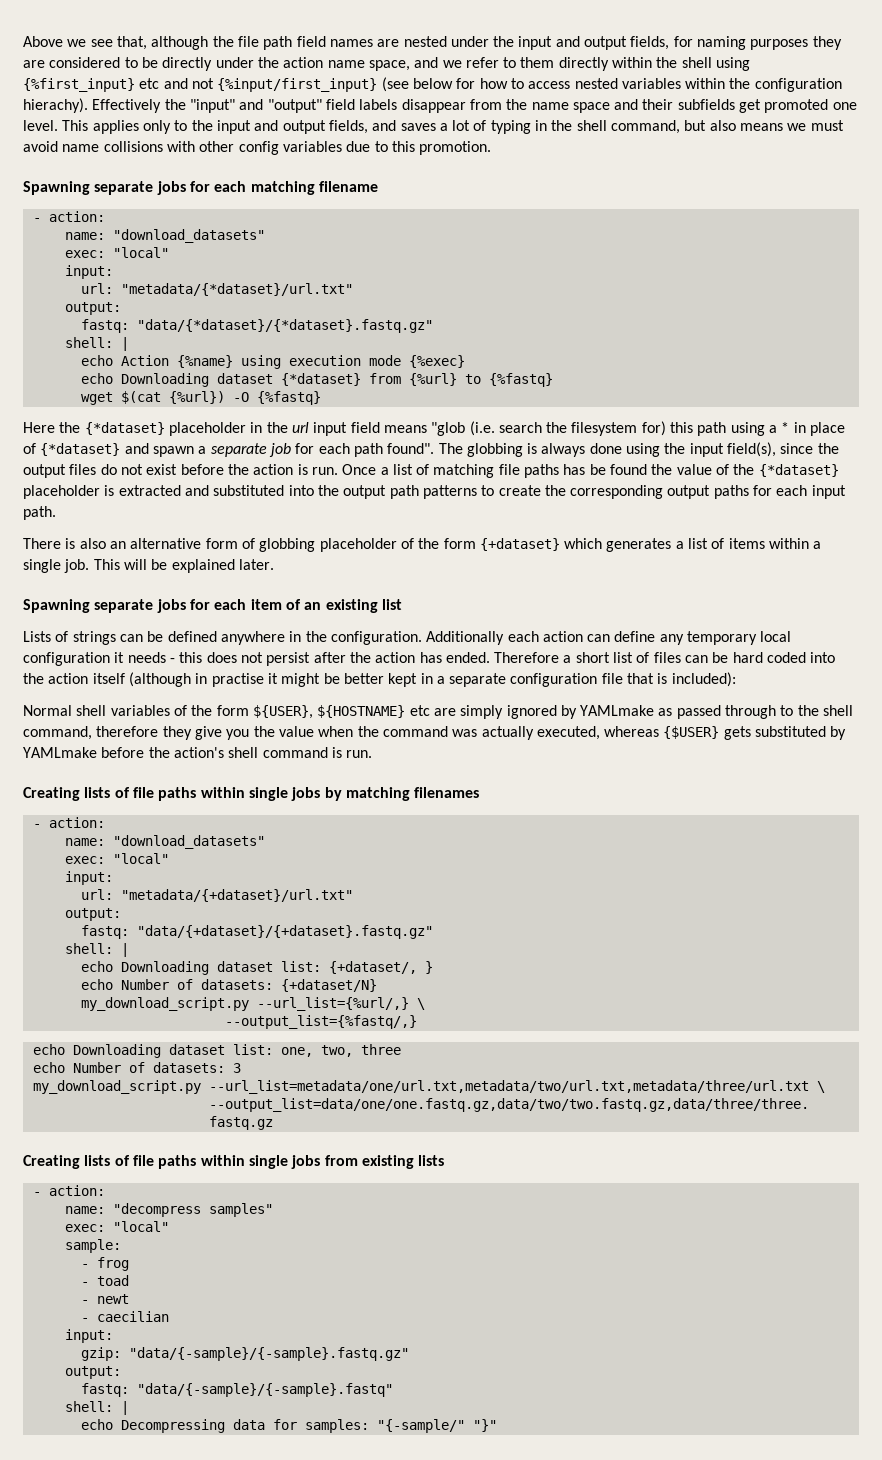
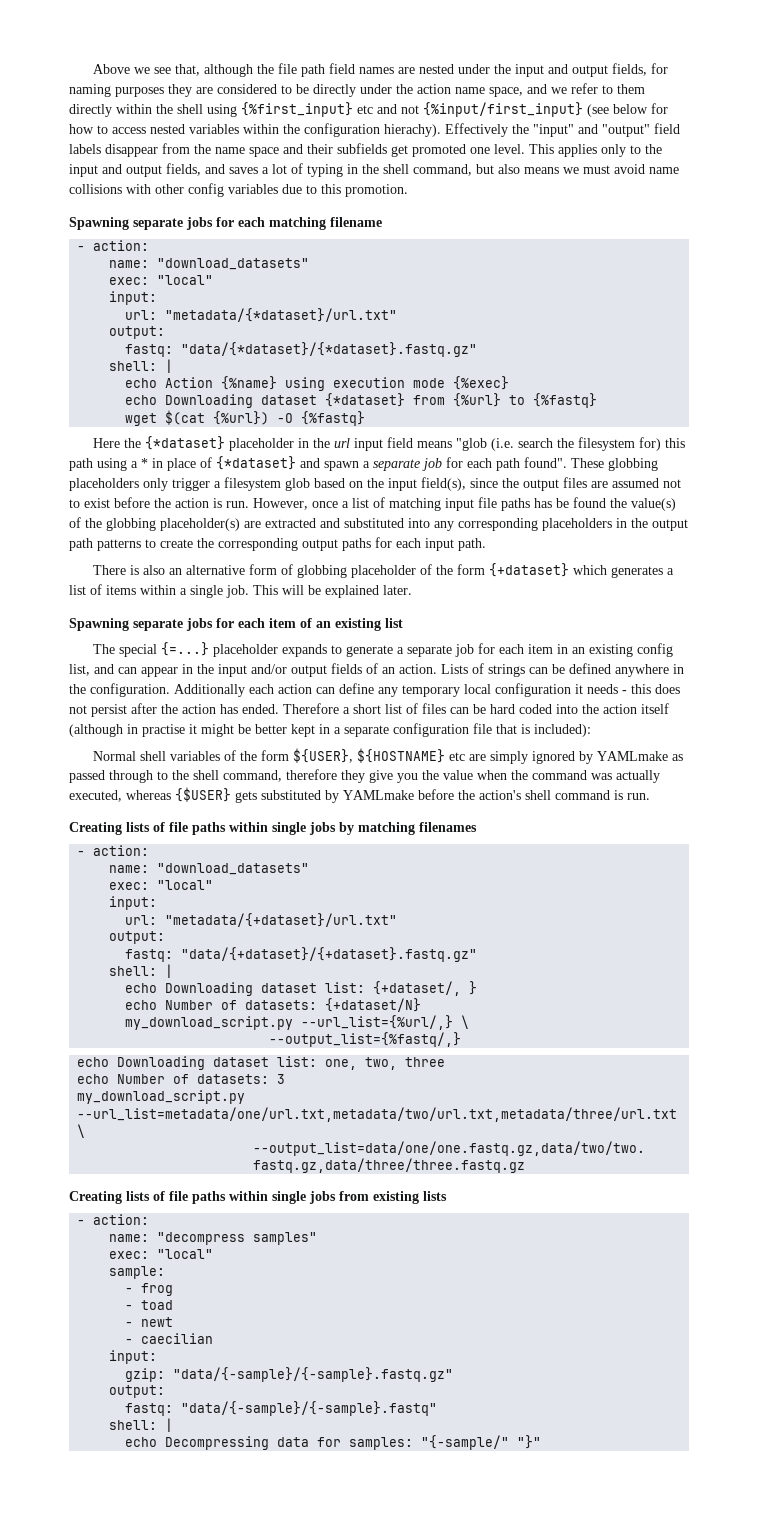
- The globbing is always done using the input field(s), since the output files do not exist before the action is run.
+ These globbing placeholders only trigger a filesystem glob based on the input field(s), since the output files are assumed not to exist before the action is run.
- Once a list of matching file paths has be found the value of the {*dataset} placeholder is extracted and substituted into the output path patterns to create the corresponding output paths for each input path.
+ However, once a list of matching input file paths has be found the value(s) of the globbing placeholder(s) are extracted and substituted into any corresponding placeholders in the output path patterns to create the corresponding output paths for each input path.
+ The special {=...} placeholder expands to generate a separate job for each item in an existing config list, and can appear in the input and/or output fields of an action.

